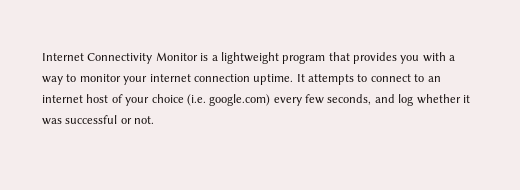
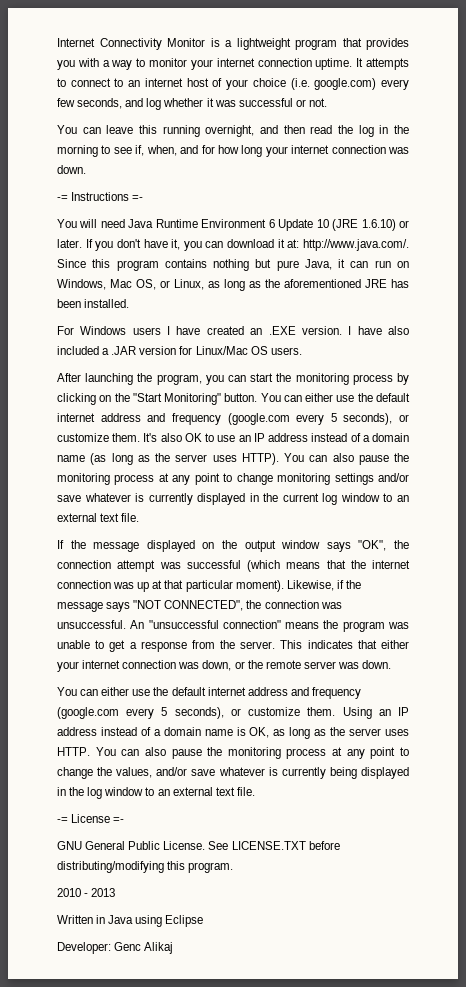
+ You can leave this running overnight, and then read the log in the morning to see if, when, and for how long your internet connection was down.
+ -= Instructions =-
+ You will need Java Runtime Environment 6 Update 10 (JRE 1.6.10) or later. If you don't have it, you can download it at: http://www.java.com/. Since this program contains nothing but pure Java, it can run on Windows, Mac OS, or Linux, as long as the aforementioned JRE has been installed.
+ For Windows users I have created an .EXE version. I have also included a .JAR version for Linux/Mac OS users.
+ After launching the program, you can start the monitoring process by clicking on the "Start Monitoring" button. You can either use the default internet address and frequency (google.com every 5 seconds), or customize them. It's also OK to use an IP address instead of a domain name (as long as the server uses HTTP). You can also pause the monitoring process at any point to change monitoring settings and/or save whatever is currently displayed in the current log window to an external text file.
+ If the message displayed on the output window says "OK", the connection attempt was successful (which means that the internet connection was up at that particular moment). Likewise, if the message says "NOT CONNECTED", the connection was unsuccessful. An "unsuccessful connection" means the program was unable to get a response from the server. This indicates that either your internet connection was down, or the remote server was down.
+ You can either use the default internet address and frequency (google.com every 5 seconds), or customize them. Using an IP address instead of a domain name is OK, as long as the server uses HTTP. You can also pause the monitoring process at any point to change the values, and/or save whatever is currently being displayed in the log window to an external text file.
+ -= License =-
+ GNU General Public License. See LICENSE.TXT before distributing/modifying this program.
+ 2010 - 2013
+ Written in Java using Eclipse
+ Developer: Genc Alikaj

